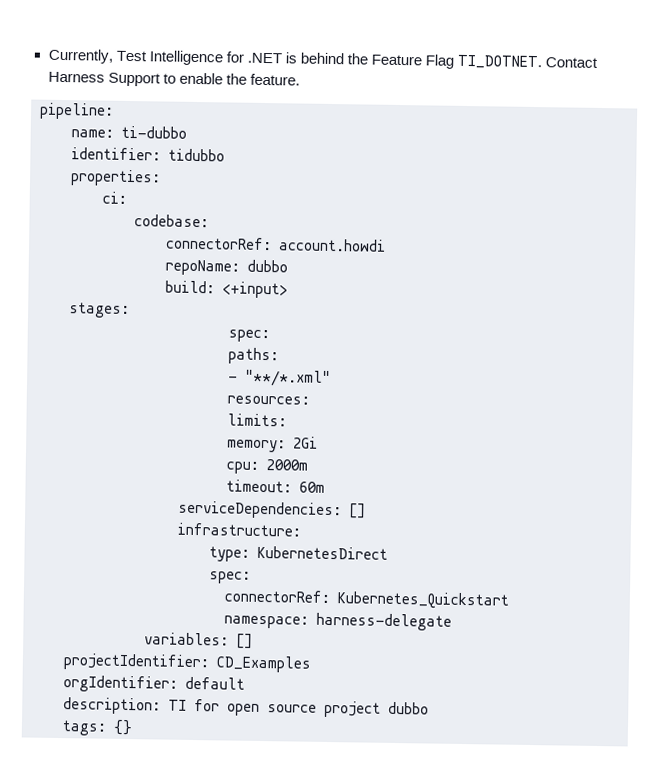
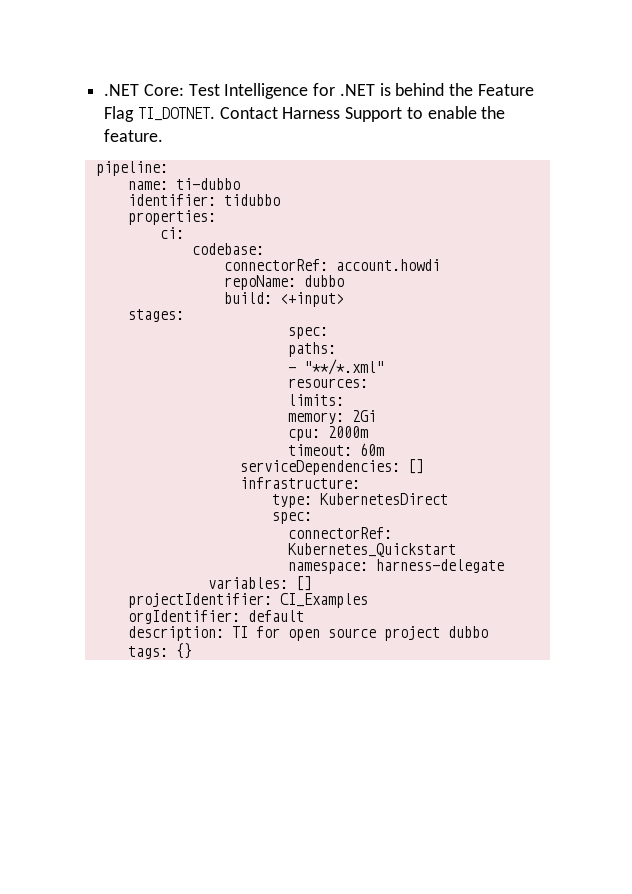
- Currently, Test Intelligence for .NET is behind the Feature Flag TI_DOTNET.
+ .NET Core: Test Intelligence for .NET is behind the Feature Flag TI_DOTNET.
- projectIdentifier: CD_Examples
+ projectIdentifier: CI_Examples

